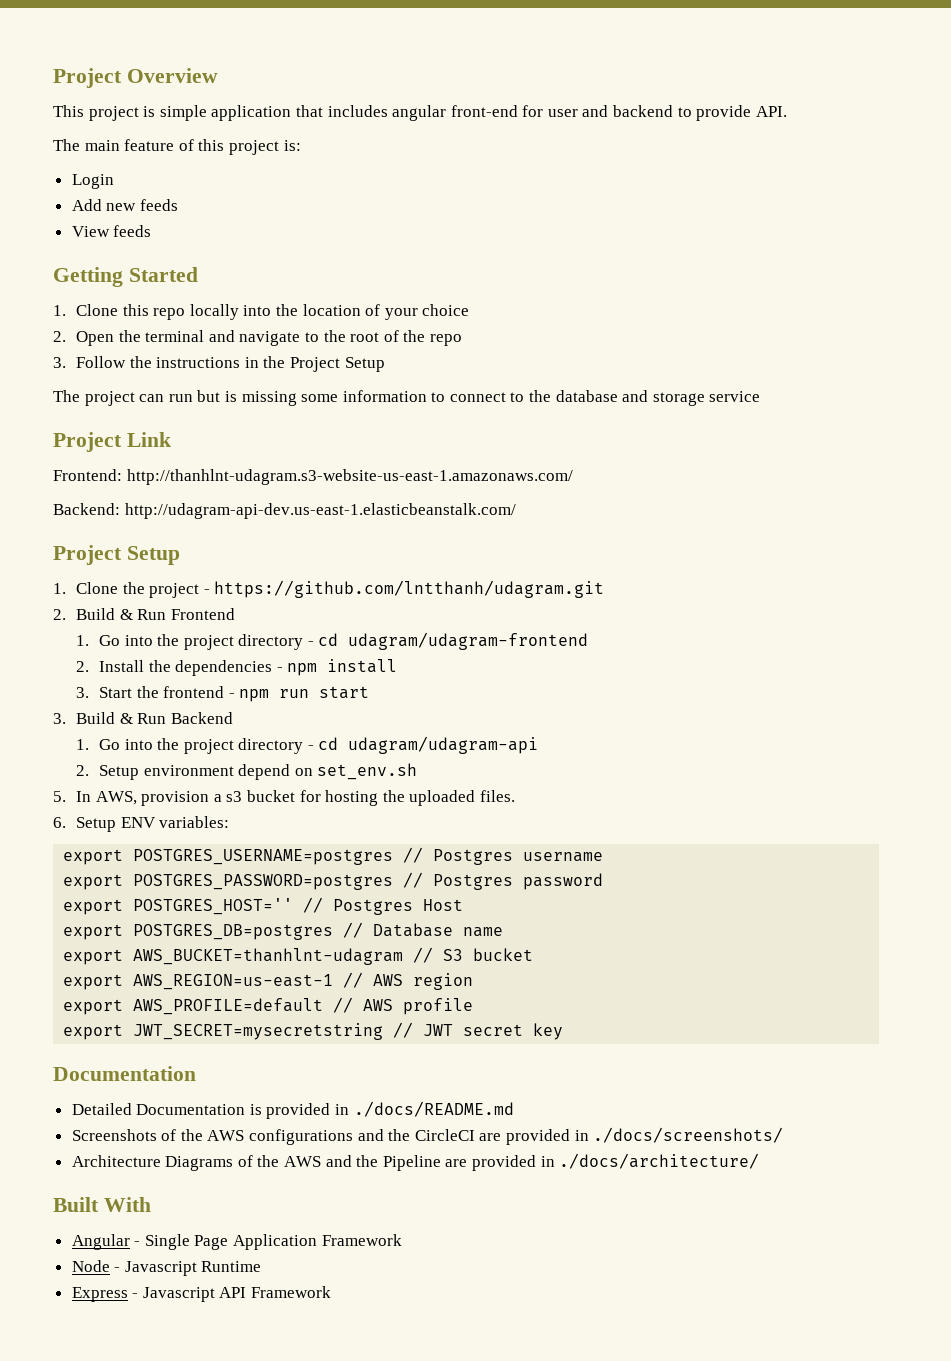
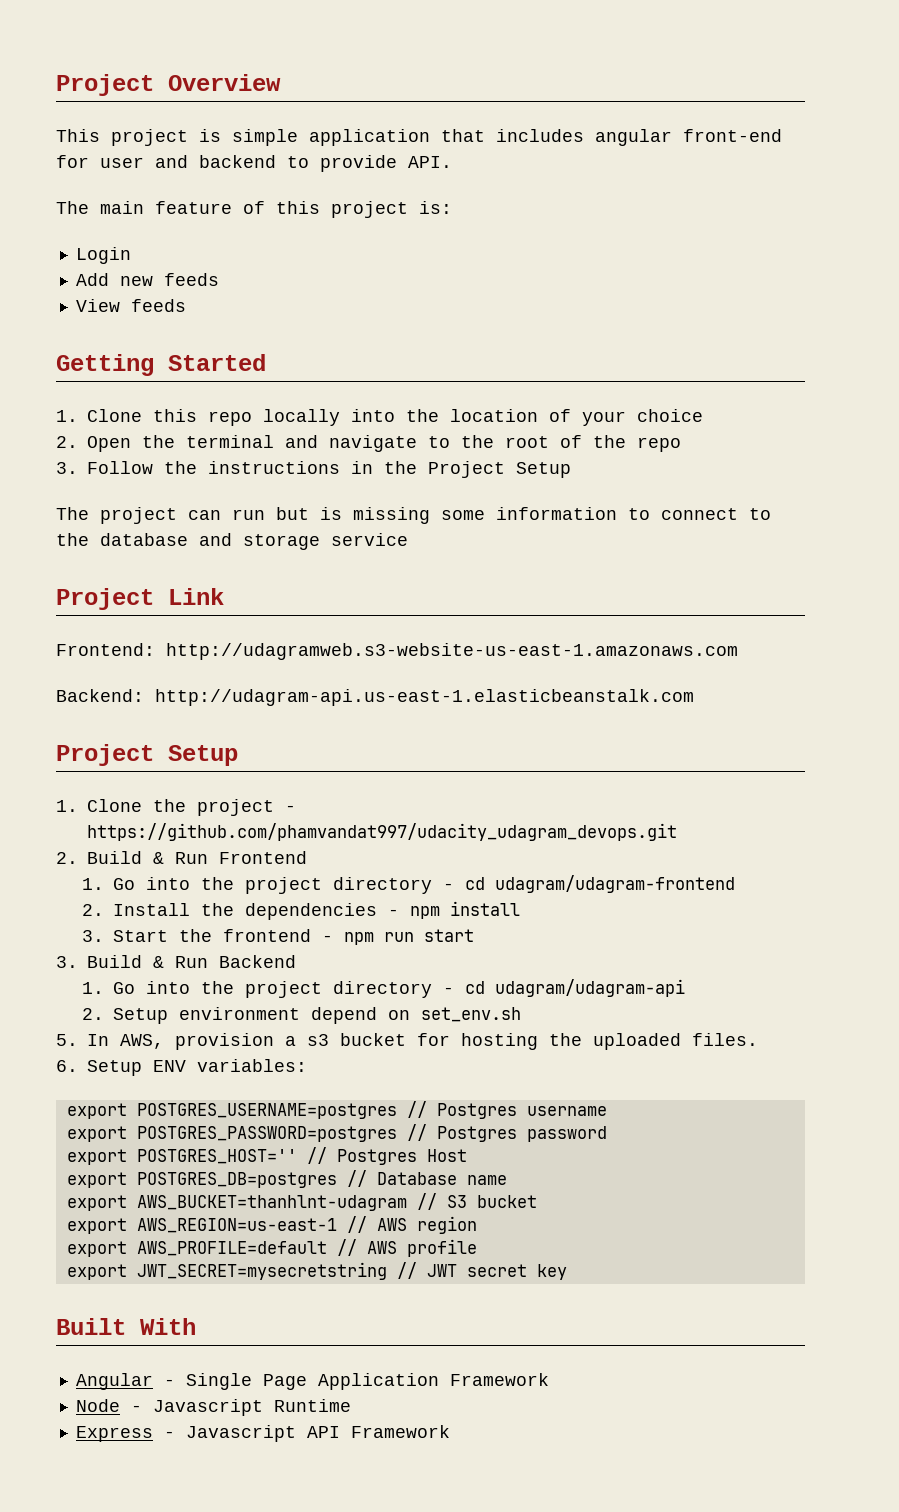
- Frontend: http://thanhlnt-udagram.s3-website-us-east-1.amazonaws.com/
+ Frontend: http://udagramweb.s3-website-us-east-1.amazonaws.com
- Backend: http://udagram-api-dev.us-east-1.elasticbeanstalk.com/
+ Backend: http://udagram-api.us-east-1.elasticbeanstalk.com
- 1. Clone the project - https://github.com/lntthanh/udagram.git
+ 1. Clone the project - https://github.com/phamvandat997/udacity_udagram_devops.git
  export JWT_SECRET=mysecretstring // JWT secret key
- Documentation
- Detailed Documentation is provided in ./docs/README.md
- Screenshots of the AWS configurations and the CircleCI are provided in ./docs/screenshots/
- Architecture Diagrams of the AWS and the Pipeline are provided in ./docs/architecture/

